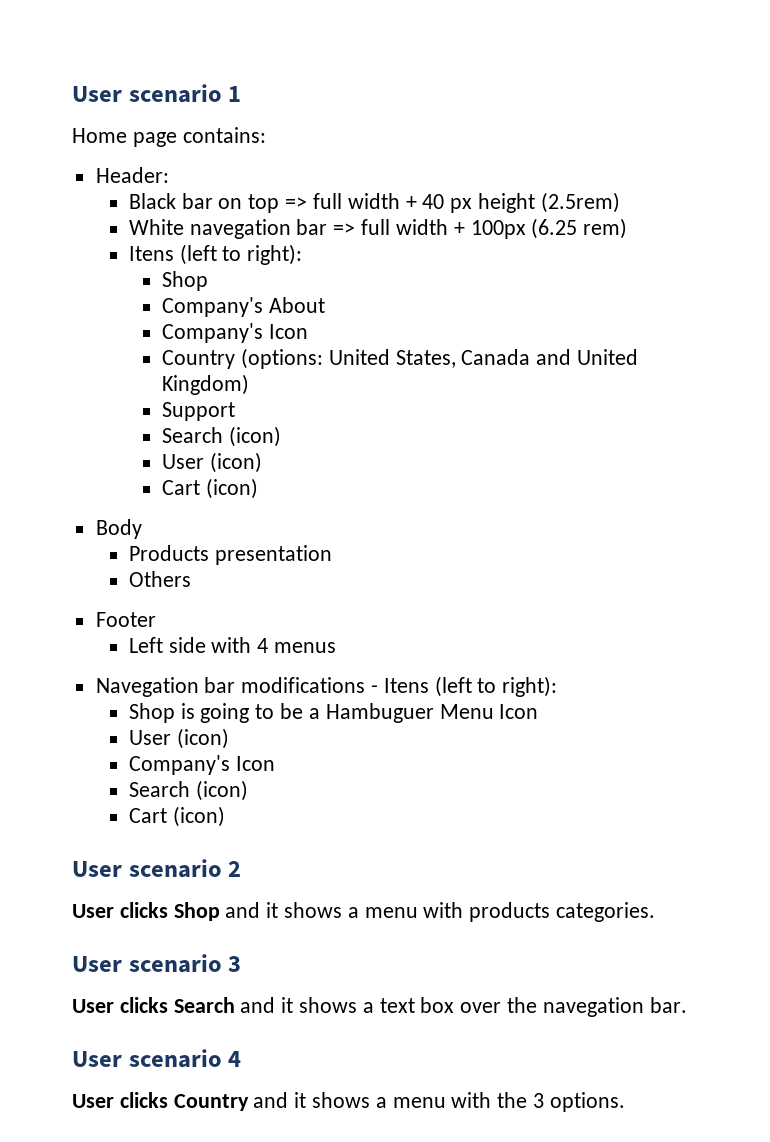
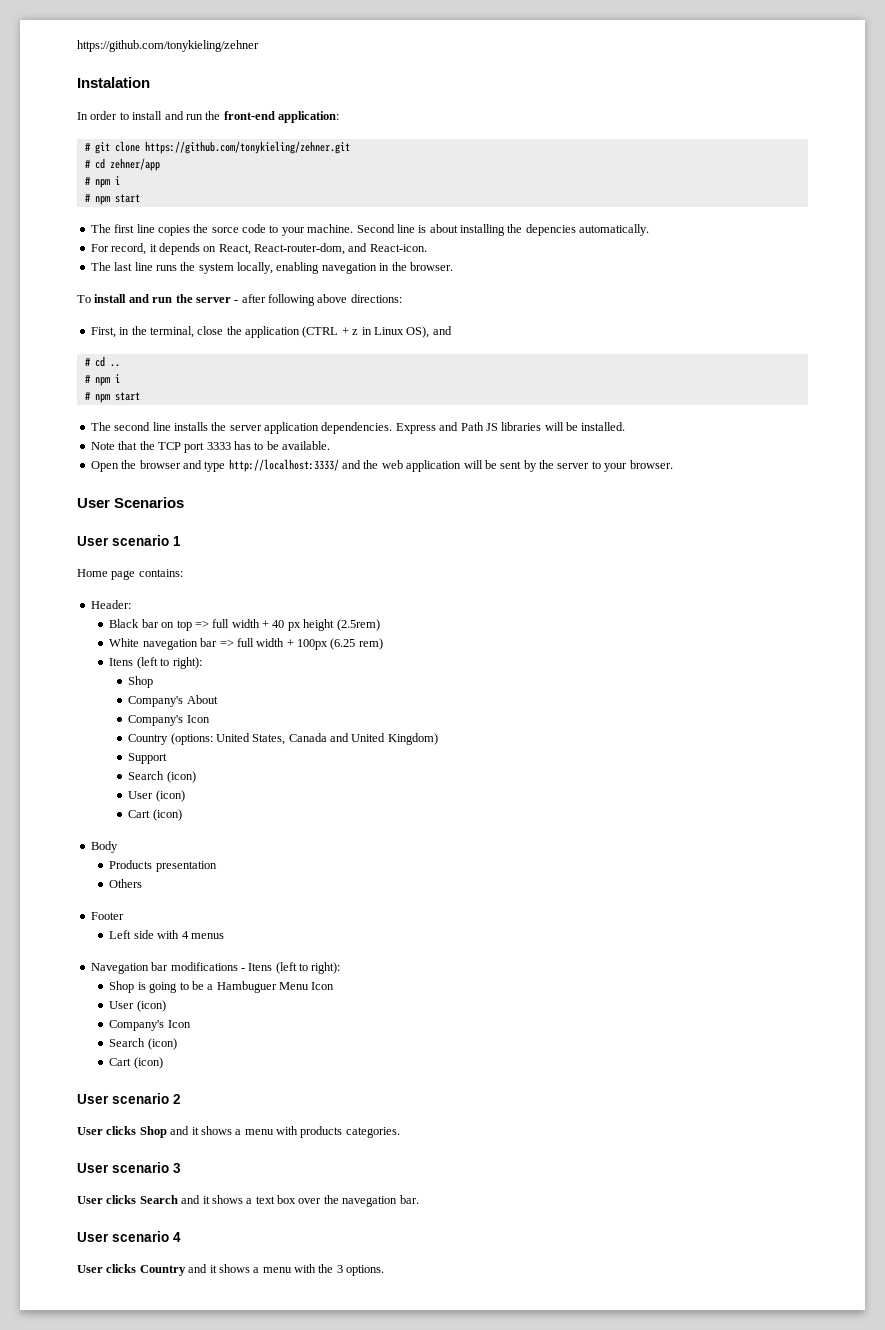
+ https://github.com/tonykieling/zehner
+ Instalation
+ In order to install and run the front-end application:
+ # git clone https://github.com/tonykieling/zehner.git
+ # cd zehner/app
+ # npm i
+ # npm start
+ The first line copies the sorce code to your machine. Second line is about installing the depencies automatically.
+ For record, it depends on React, React-router-dom, and React-icon.
+ The last line runs the system locally, enabling navegation in the browser.
+ To install and run the server - after following above directions:
+ First, in the terminal, close the application (CTRL + z in Linux OS), and
+ # cd ..
+ # npm i
+ # npm start
+ The second line installs the server application dependencies. Express and Path JS libraries will be installed.
+ Note that the TCP port 3333 has to be available.
+ Open the browser and type http://localhost:3333/ and the web application will be sent by the server to your browser.
+ User Scenarios

